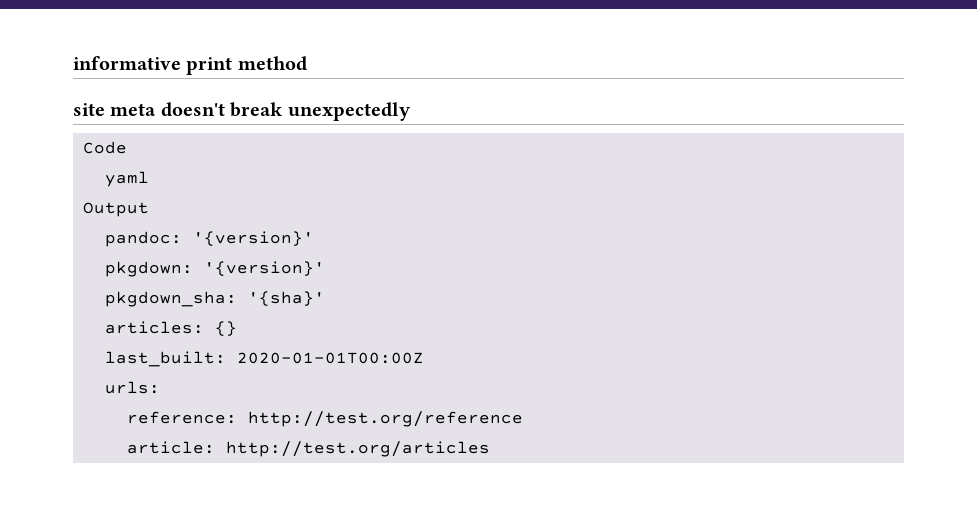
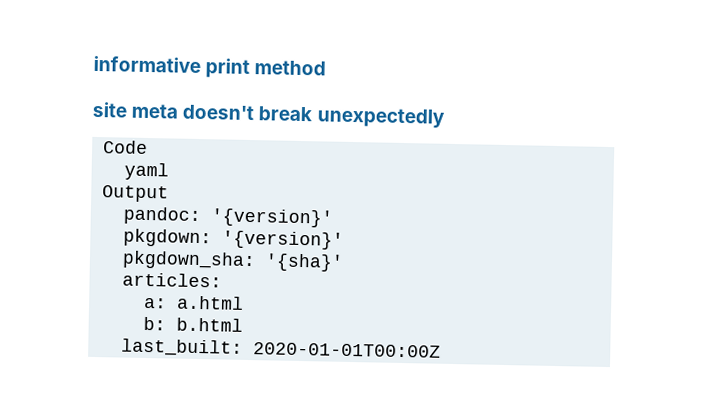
- articles: {}
+ articles:
+ a: a.html
+ b: b.html
  last_built: 2020-01-01T00:00Z
- urls:
- reference: http://test.org/reference
- article: http://test.org/articles

